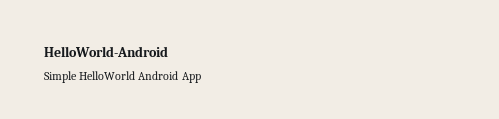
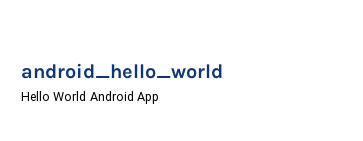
- HelloWorld-Android
- Simple HelloWorld Android App
+ android_hello_world
+ Hello World Android App

